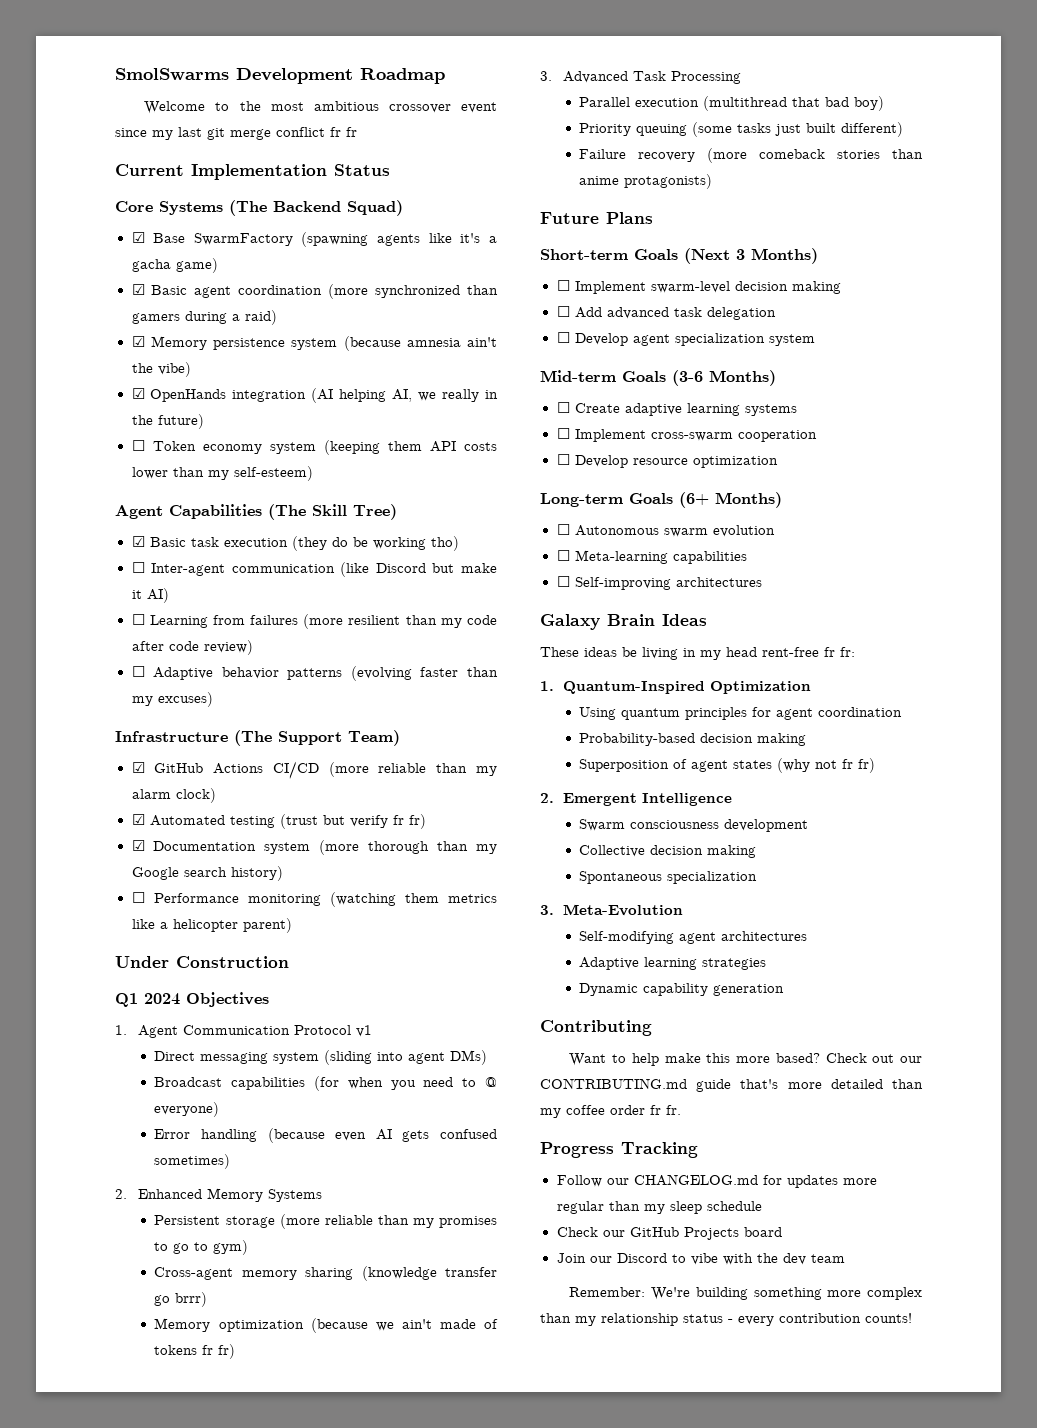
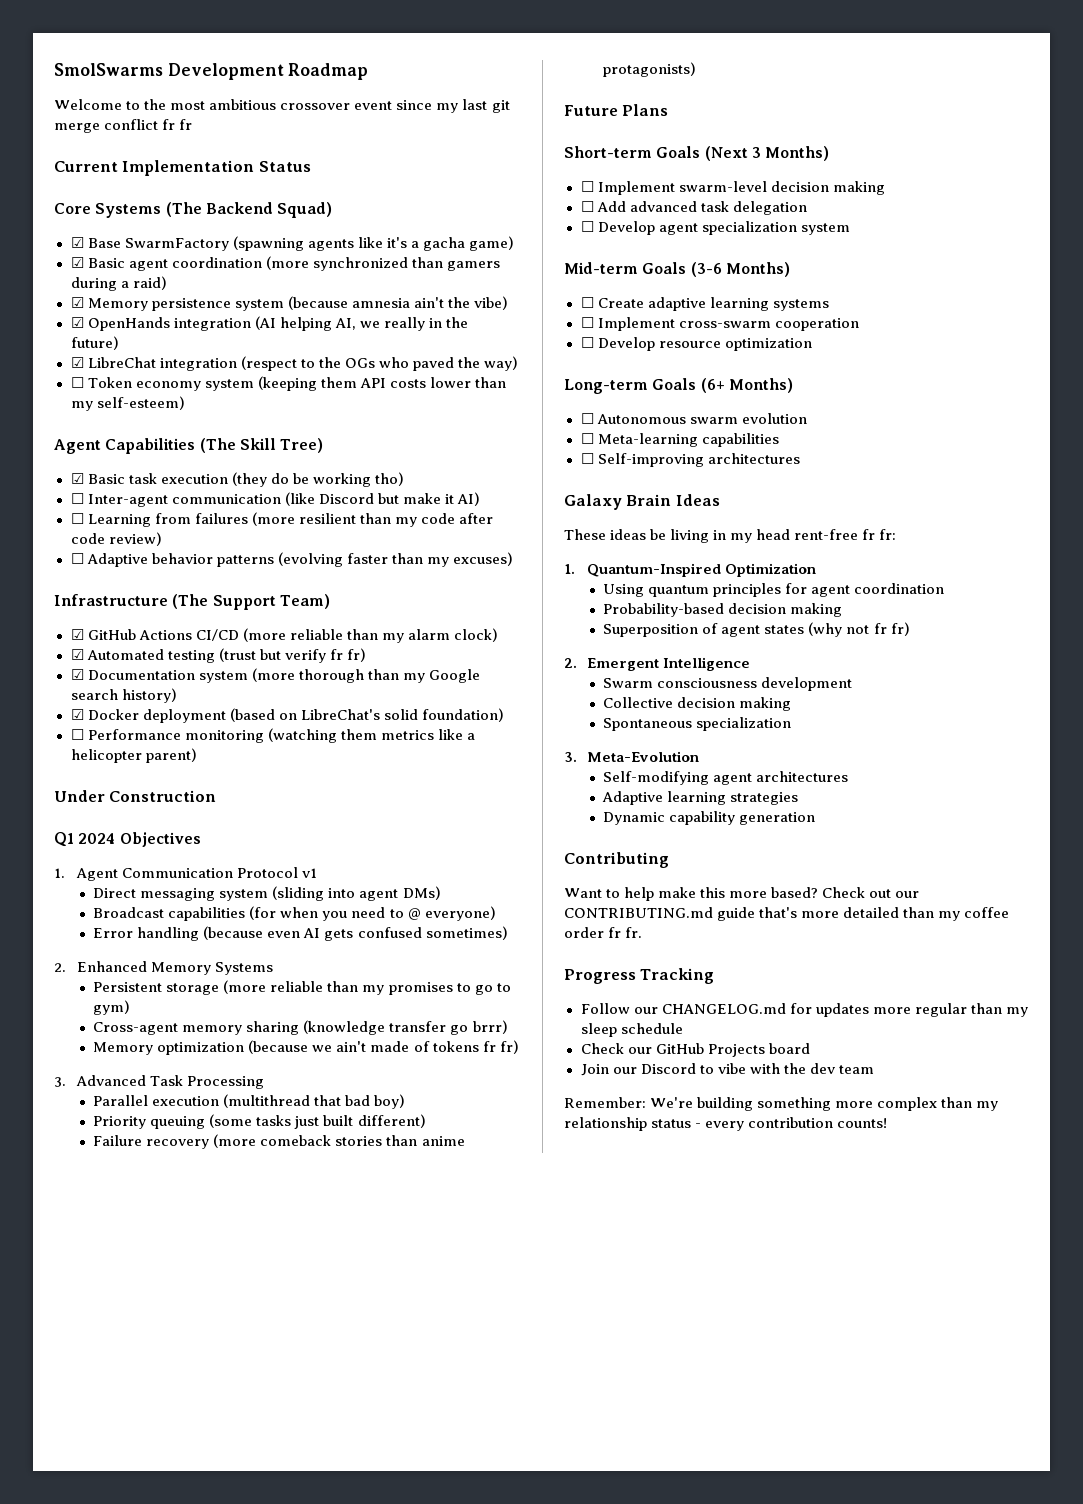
+ ☑ LibreChat integration (respect to the OGs who paved the way)
+ ☑ Docker deployment (based on LibreChat's solid foundation)

